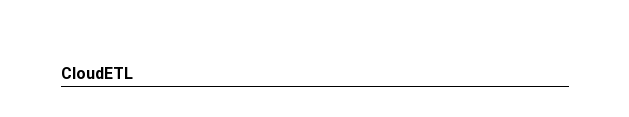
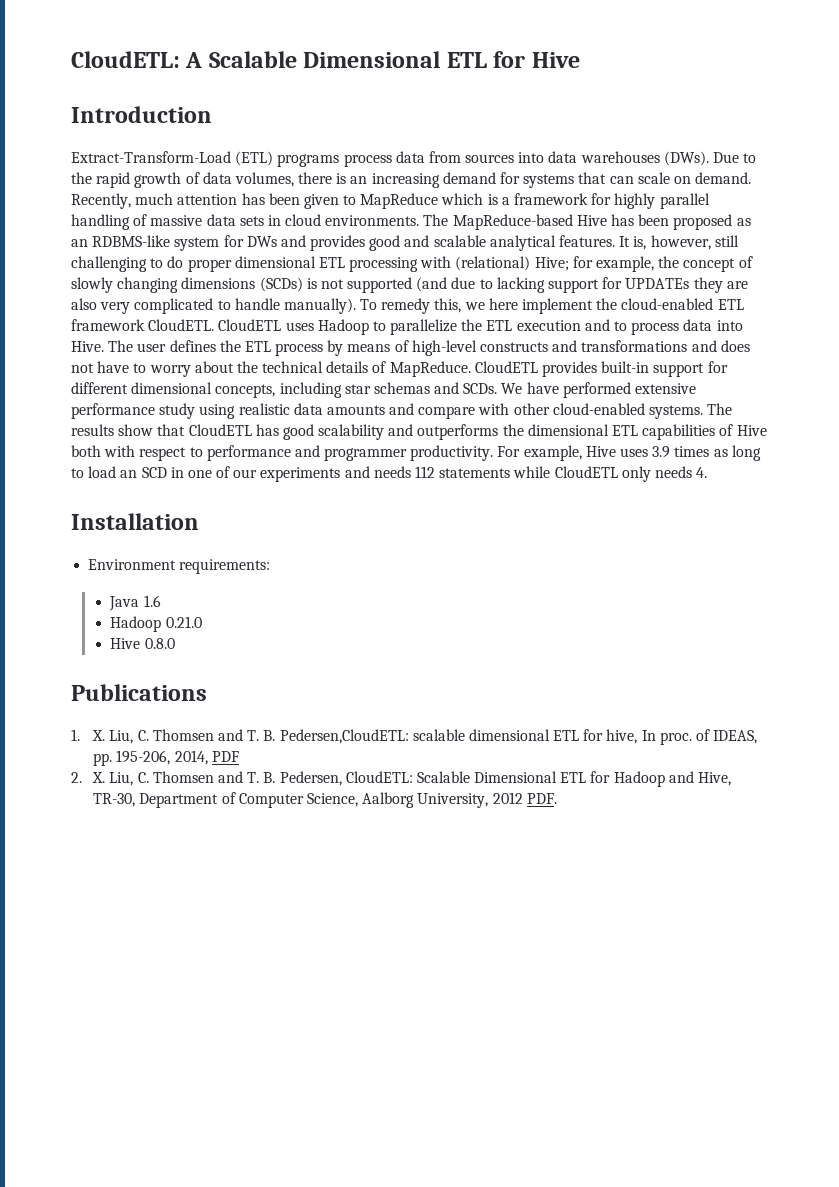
- CloudETL
+ CloudETL: A Scalable Dimensional ETL for Hive
+ Introduction
+ Extract-Transform-Load (ETL) programs process data from sources into data warehouses (DWs). Due to the rapid growth of data volumes, there is an increasing demand for systems that can scale on demand. Recently, much attention has been given to MapReduce which is a framework for highly parallel handling of massive data sets in cloud environments. The MapReduce-based Hive has been proposed as an RDBMS-like system for DWs and provides good and scalable analytical features. It is, however, still challenging to do proper dimensional ETL processing with (relational) Hive; for example, the concept of slowly changing dimensions (SCDs) is not supported (and due to lacking support for UPDATEs they are also very complicated to handle manually). To remedy this, we here implement the cloud-enabled ETL framework CloudETL. CloudETL uses Hadoop to parallelize the ETL execution and to process data into Hive. The user defines the ETL process by means of high-level constructs and transformations and does not have to worry about the technical details of MapReduce. CloudETL provides built-in support for different dimensional concepts, including star schemas and SCDs. We have performed extensive performance study using realistic data amounts and compare with other cloud-enabled systems. The results show that CloudETL has good scalability and outperforms the dimensional ETL capabilities of Hive both with respect to performance and programmer productivity. For example, Hive uses 3.9 times as long to load an SCD in one of our experiments and needs 112 statements while CloudETL only needs 4.
+ Installation
+ Environment requirements:
+ Java 1.6
+ Hadoop 0.21.0
+ Hive 0.8.0
+ Publications
+ 1. X. Liu, C. Thomsen and T. B. Pedersen,CloudETL: scalable dimensional ETL for hive, In proc. of IDEAS, pp. 195-206, 2014, PDF
+ 2. X. Liu, C. Thomsen and T. B. Pedersen, CloudETL: Scalable Dimensional ETL for Hadoop and Hive, TR-30, Department of Computer Science, Aalborg University, 2012 PDF.

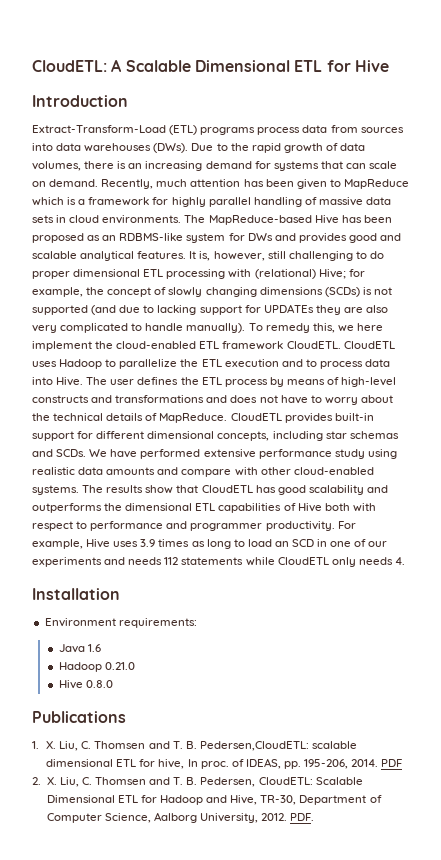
- 1. X. Liu, C. Thomsen and T. B. Pedersen,CloudETL: scalable dimensional ETL for hive, In proc. of IDEAS, pp. 195-206, 2014, PDF
+ 1. X. Liu, C. Thomsen and T. B. Pedersen,CloudETL: scalable dimensional ETL for hive, In proc. of IDEAS, pp. 195-206, 2014. PDF
- 2. X. Liu, C. Thomsen and T. B. Pedersen, CloudETL: Scalable Dimensional ETL for Hadoop and Hive, TR-30, Department of Computer Science, Aalborg University, 2012 PDF.
+ 2. X. Liu, C. Thomsen and T. B. Pedersen, CloudETL: Scalable Dimensional ETL for Hadoop and Hive, TR-30, Department of Computer Science, Aalborg University, 2012. PDF.

